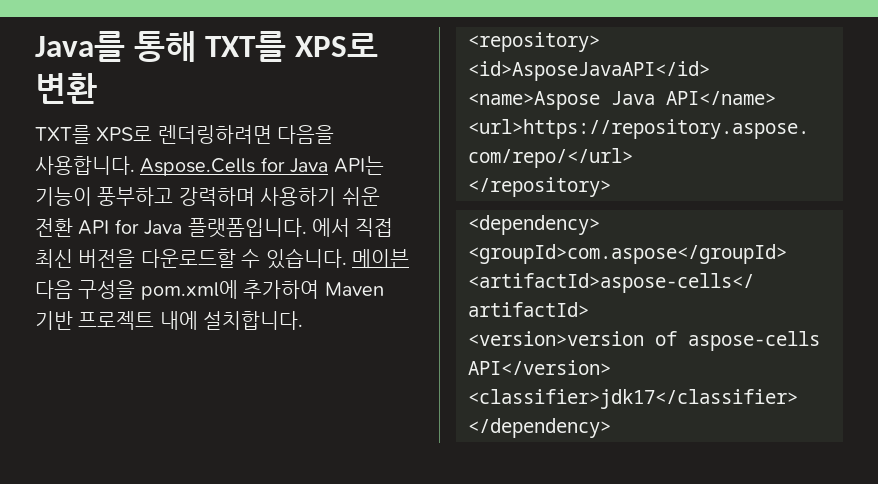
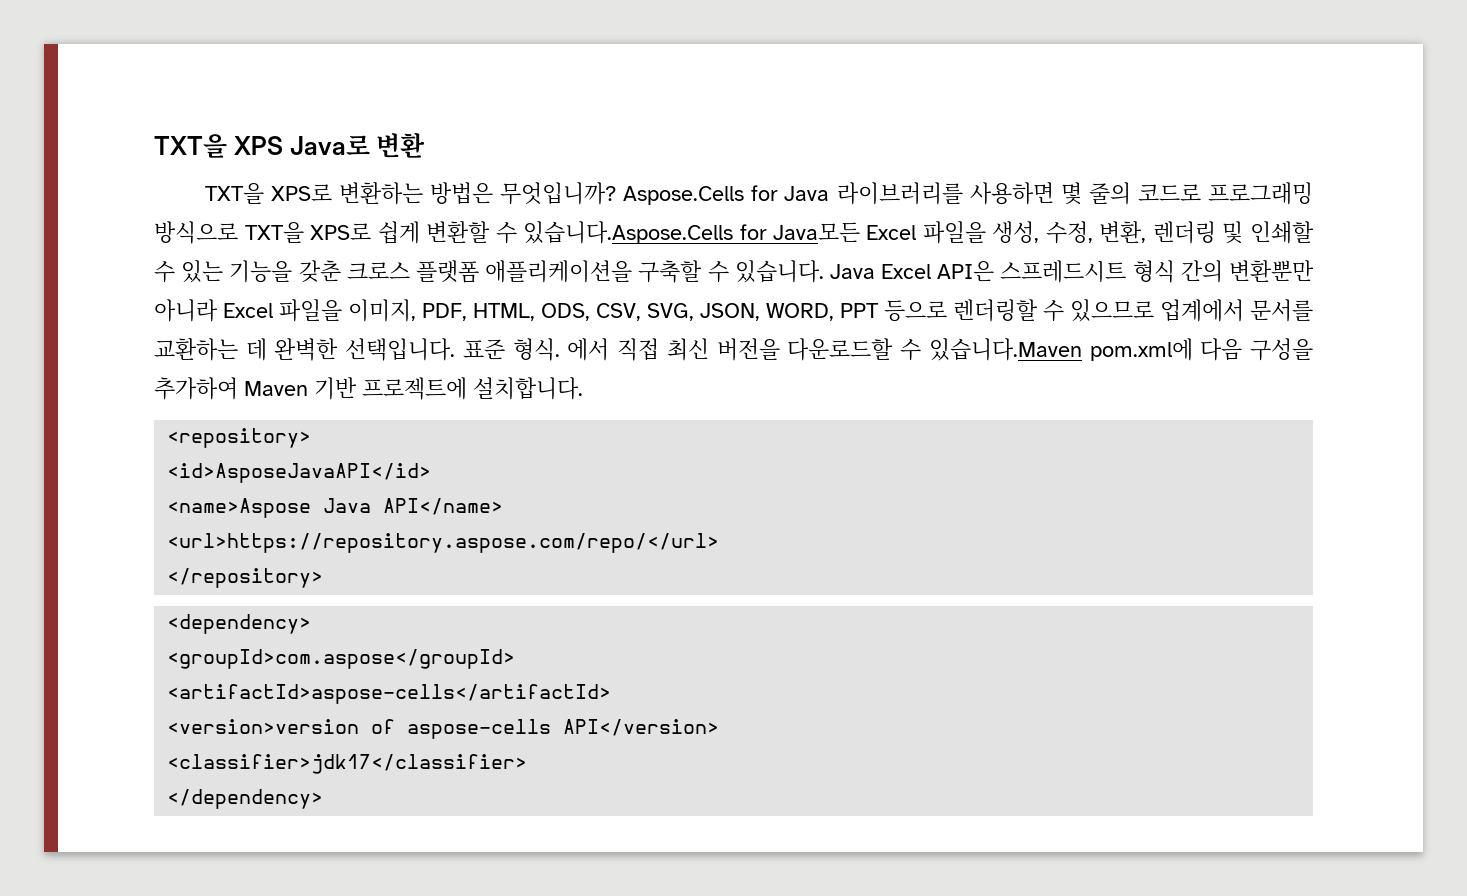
- Java를 통해 TXT를 XPS로 변환
- TXT를 XPS로 렌더링하려면 다음을 사용합니다. Aspose.Cells for Java API는 기능이 풍부하고 강력하며 사용하기 쉬운 전환 API for Java 플랫폼입니다.
+ TXT을 XPS Java로 변환
+ TXT을 XPS로 변환하는 방법은 무엇입니까? Aspose.Cells for Java 라이브러리를 사용하면 몇 줄의 코드로 프로그래밍 방식으로 TXT을 XPS로 쉽게 변환할 수 있습니다.Aspose.Cells for Java모든 Excel 파일을 생성, 수정, 변환, 렌더링 및 인쇄할 수 있는 기능을 갖춘 크로스 플랫폼 애플리케이션을 구축할 수 있습니다. Java Excel API은 스프레드시트 형식 간의 변환뿐만 아니라 Excel 파일을 이미지, PDF, HTML, ODS, CSV, SVG, JSON, WORD, PPT 등으로 렌더링할 수 있으므로 업계에서 문서를 교환하는 데 완벽한 선택입니다. 표준 형식.
- 에서 직접 최신 버전을 다운로드할 수 있습니다. 메이븐 다음 구성을 pom.xml에 추가하여 Maven 기반 프로젝트 내에 설치합니다.
+ 에서 직접 최신 버전을 다운로드할 수 있습니다.Maven pom.xml에 다음 구성을 추가하여 Maven 기반 프로젝트에 설치합니다.

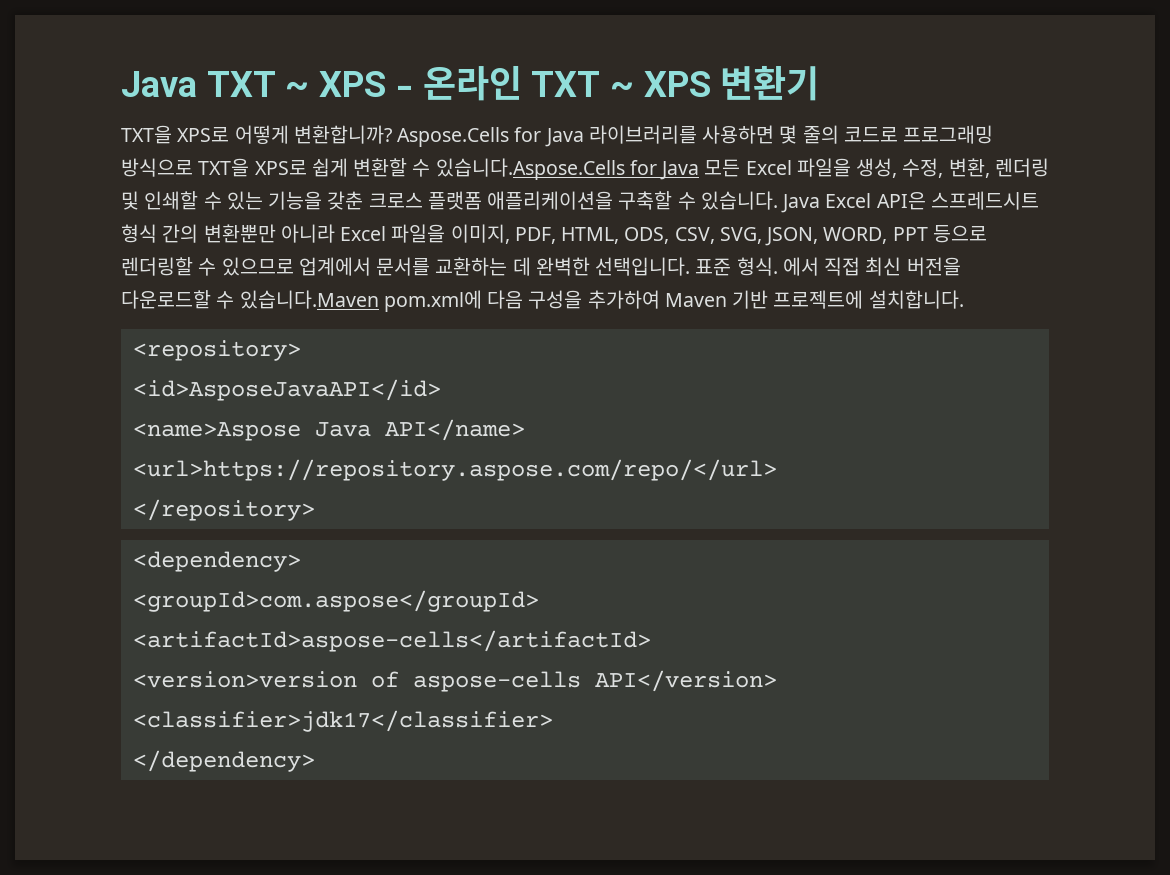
- TXT을 XPS Java로 변환
- TXT을 XPS로 변환하는 방법은 무엇입니까?
+ Java TXT ~ XPS - 온라인 TXT ~ XPS 변환기
+ TXT을 XPS로 어떻게 변환합니까?
- Aspose.Cells for Java 라이브러리를 사용하면 몇 줄의 코드로 프로그래밍 방식으로 TXT을 XPS로 쉽게 변환할 수 있습니다.Aspose.Cells for Java모든 Excel 파일을 생성, 수정, 변환, 렌더링 및 인쇄할 수 있는 기능을 갖춘 크로스 플랫폼 애플리케이션을 구축할 수 있습니다.
+ Aspose.Cells for Java 라이브러리를 사용하면 몇 줄의 코드로 프로그래밍 방식으로 TXT을 XPS로 쉽게 변환할 수 있습니다.Aspose.Cells for Java 모든 Excel 파일을 생성, 수정, 변환, 렌더링 및 인쇄할 수 있는 기능을 갖춘 크로스 플랫폼 애플리케이션을 구축할 수 있습니다.

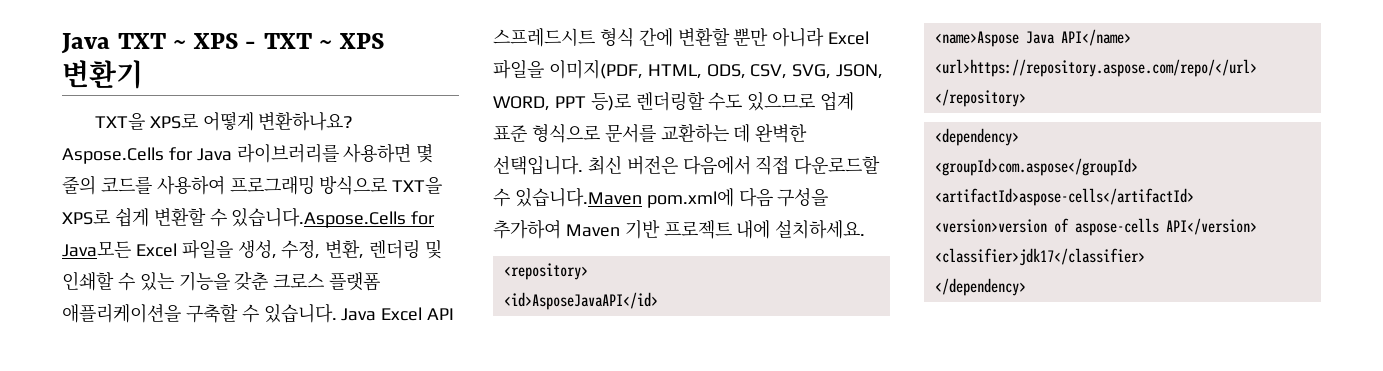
- Java TXT ~ XPS - 온라인 TXT ~ XPS 변환기
+ Java TXT ~ XPS - TXT ~ XPS 변환기
- TXT을 XPS로 어떻게 변환합니까?
+ TXT을 XPS로 어떻게 변환하나요?
- Aspose.Cells for Java 라이브러리를 사용하면 몇 줄의 코드로 프로그래밍 방식으로 TXT을 XPS로 쉽게 변환할 수 있습니다.Aspose.Cells for Java 모든 Excel 파일을 생성, 수정, 변환, 렌더링 및 인쇄할 수 있는 기능을 갖춘 크로스 플랫폼 애플리케이션을 구축할 수 있습니다.
+ Aspose.Cells for Java 라이브러리를 사용하면 몇 줄의 코드를 사용하여 프로그래밍 방식으로 TXT을 XPS로 쉽게 변환할 수 있습니다.Aspose.Cells for Java모든 Excel 파일을 생성, 수정, 변환, 렌더링 및 인쇄할 수 있는 기능을 갖춘 크로스 플랫폼 애플리케이션을 구축할 수 있습니다.
- Java Excel API은 스프레드시트 형식 간의 변환뿐만 아니라 Excel 파일을 이미지, PDF, HTML, ODS, CSV, SVG, JSON, WORD, PPT 등으로 렌더링할 수 있으므로 업계에서 문서를 교환하는 데 완벽한 선택입니다.
+ Java Excel API 스프레드시트 형식 간에 변환할 뿐만 아니라 Excel 파일을 이미지(PDF, HTML, ODS, CSV, SVG, JSON, WORD, PPT 등)로 렌더링할 수도 있으므로 업계 표준 형식으로 문서를 교환하는 데 완벽한 선택입니다.
- 표준 형식. 에서 직접 최신 버전을 다운로드할 수 있습니다.Maven pom.xml에 다음 구성을 추가하여 Maven 기반 프로젝트에 설치합니다.
+ 최신 버전은 다음에서 직접 다운로드할 수 있습니다.Maven pom.xml에 다음 구성을 추가하여 Maven 기반 프로젝트 내에 설치하세요.

